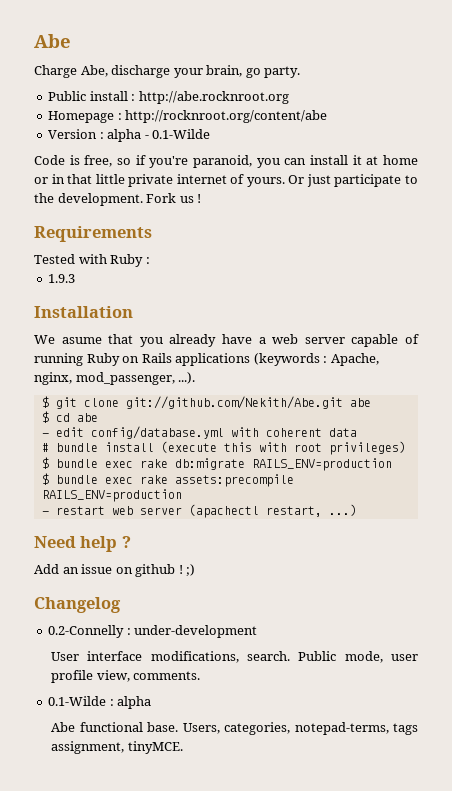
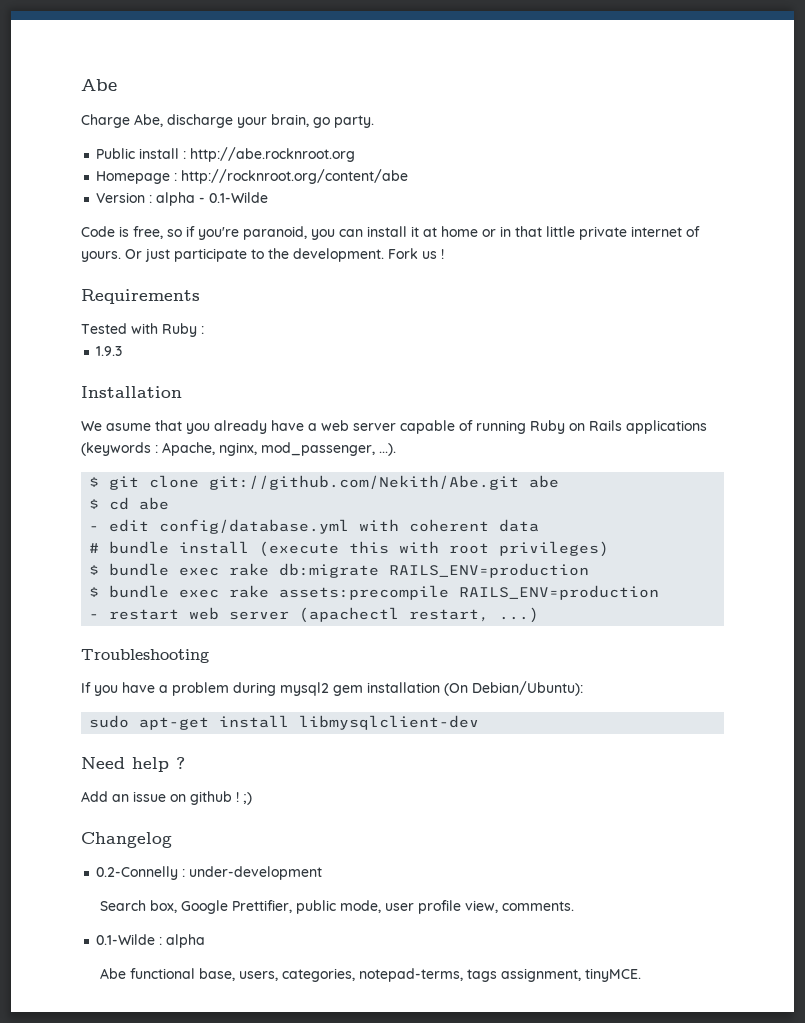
+ Troubleshooting
+ If you have a problem during mysql2 gem installation (On Debian/Ubuntu):
+ sudo apt-get install libmysqlclient-dev
- User interface modifications, search. Public mode, user profile view, comments.
+ Search box, Google Prettifier, public mode, user profile view, comments.
- Abe functional base. Users, categories, notepad-terms, tags assignment, tinyMCE.
+ Abe functional base, users, categories, notepad-terms, tags assignment, tinyMCE.

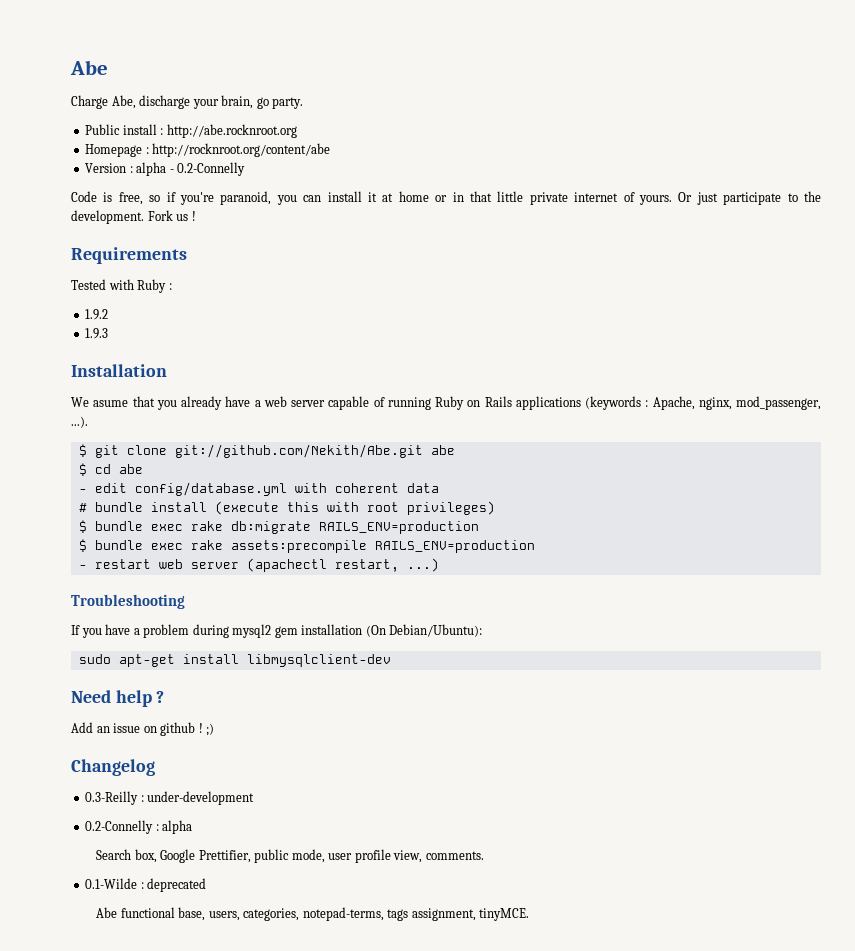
- Version : alpha - 0.1-Wilde
+ Version : alpha - 0.2-Connelly
+ 1.9.2
+ 0.3-Reilly : under-development
- 0.2-Connelly : under-development
+ 0.2-Connelly : alpha
- 0.1-Wilde : alpha
+ 0.1-Wilde : deprecated

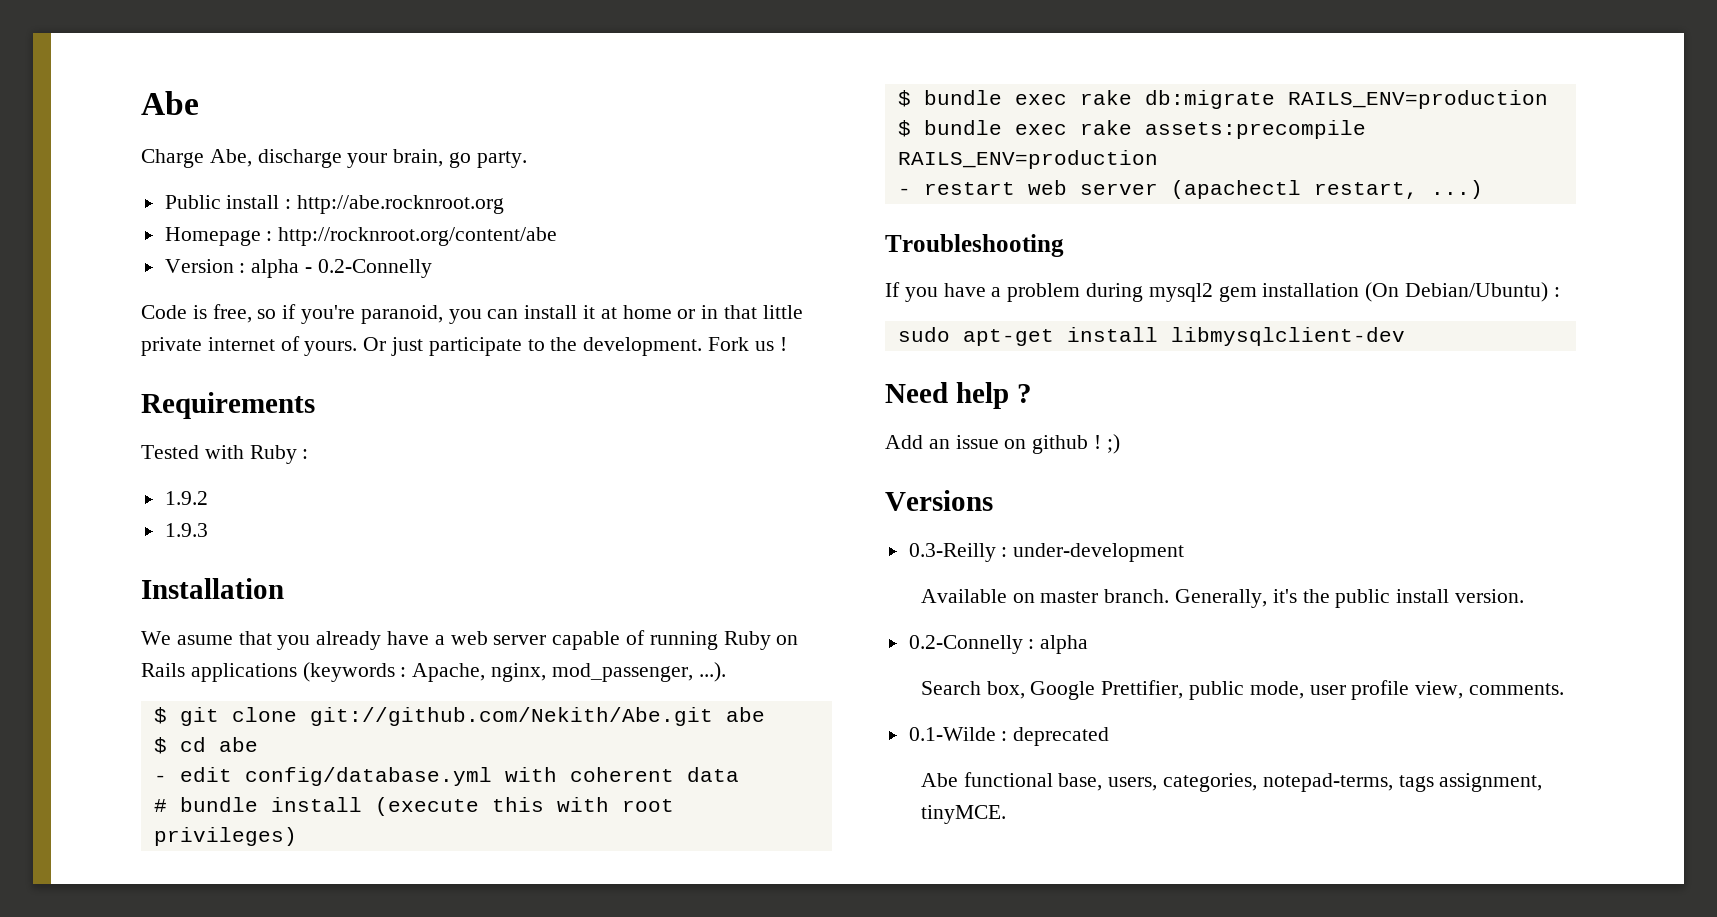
- If you have a problem during mysql2 gem installation (On Debian/Ubuntu):
+ If you have a problem during mysql2 gem installation (On Debian/Ubuntu) :
- Changelog
+ Versions
+ Available on master branch. Generally, it's the public install version.

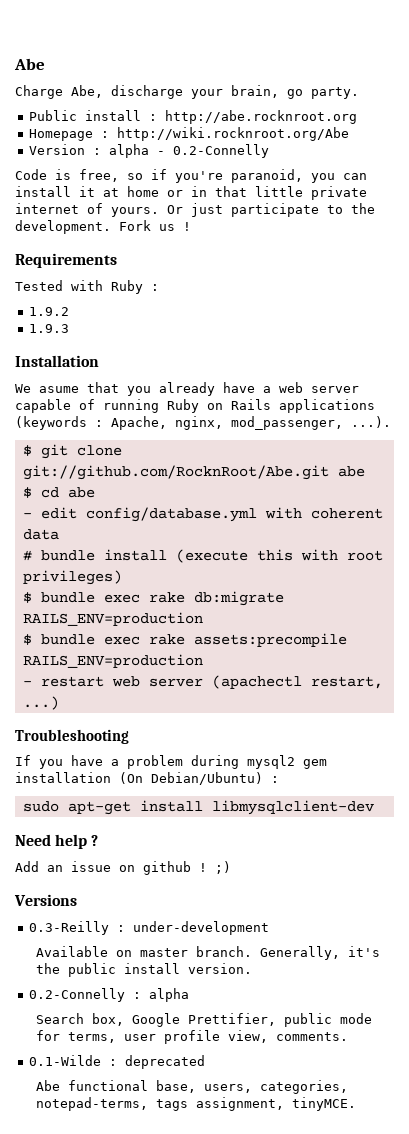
- Homepage : http://rocknroot.org/content/abe
+ Homepage : http://wiki.rocknroot.org/Abe
- $ git clone git://github.com/Nekith/Abe.git abe
+ $ git clone git://github.com/RocknRoot/Abe.git abe
- Search box, Google Prettifier, public mode, user profile view, comments.
+ Search box, Google Prettifier, public mode for terms, user profile view, comments.

